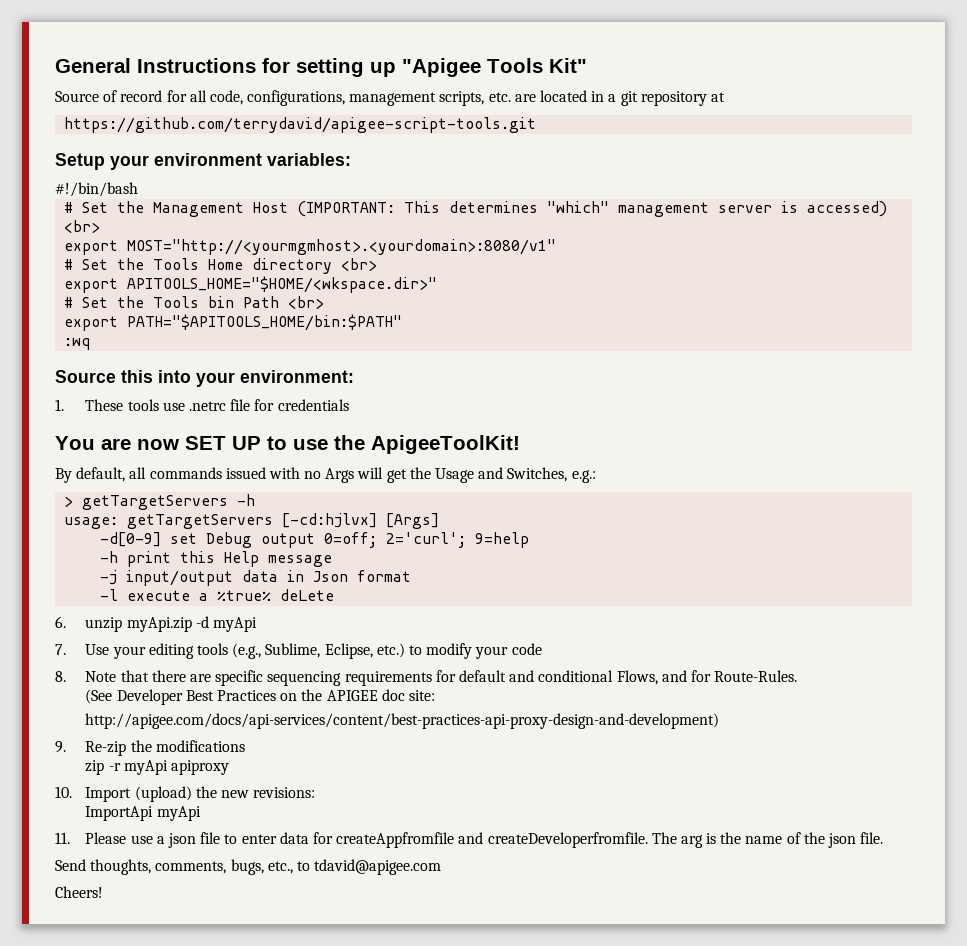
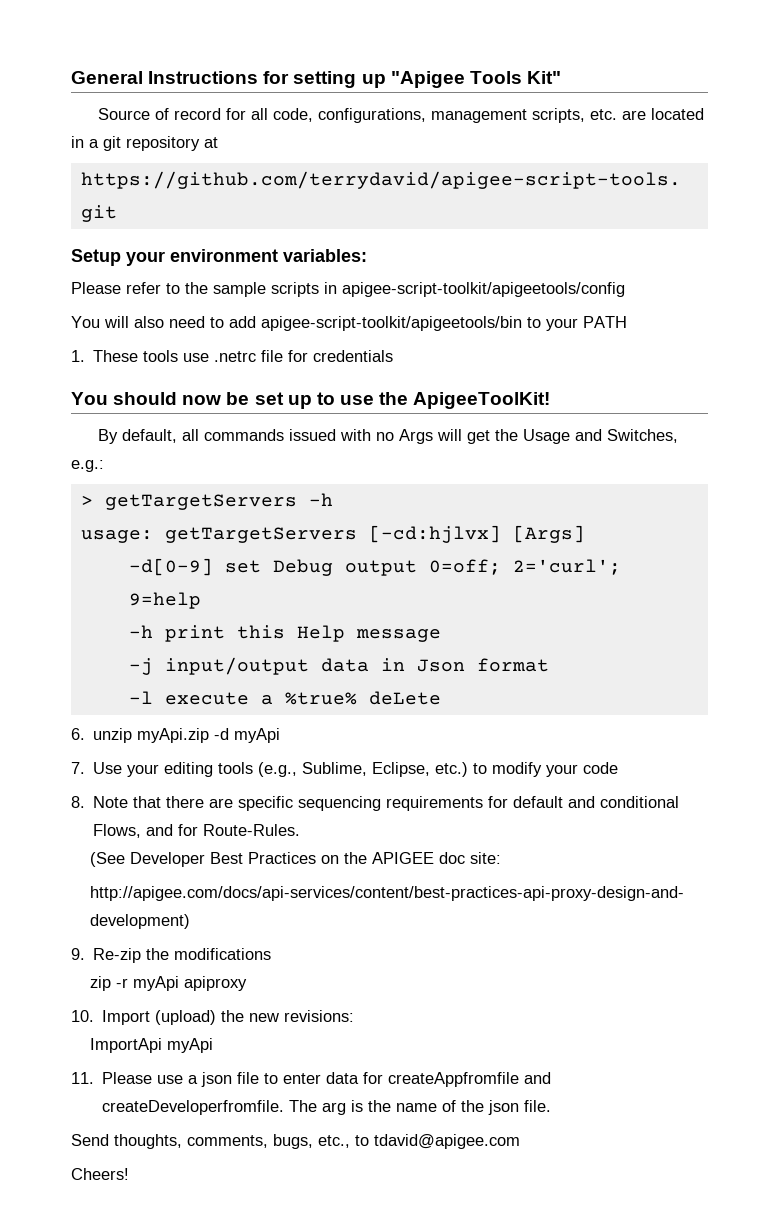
- #!/bin/bash
- # Set the Management Host (IMPORTANT: This determines "which" management server is accessed) <br>
- export MOST="http://<yourmgmhost>.<yourdomain>:8080/v1"
- # Set the Tools Home directory <br>
- export APITOOLS_HOME="$HOME/<wkspace.dir>"
- # Set the Tools bin Path <br>
- export PATH="$APITOOLS_HOME/bin:$PATH"
- :wq
- Source this into your environment:
+ Please refer to the sample scripts in apigee-script-toolkit/apigeetools/config
+ You will also need to add apigee-script-toolkit/apigeetools/bin to your PATH
- You are now SET UP to use the ApigeeToolKit!
+ You should now be set up to use the ApigeeToolKit!

